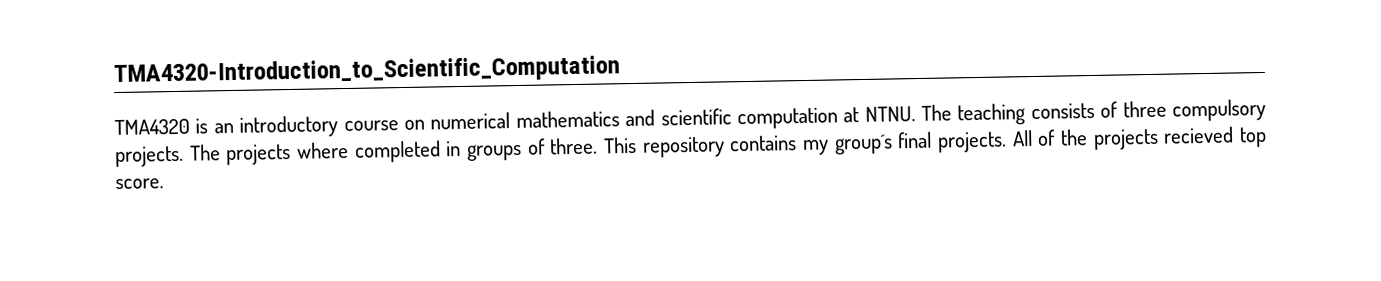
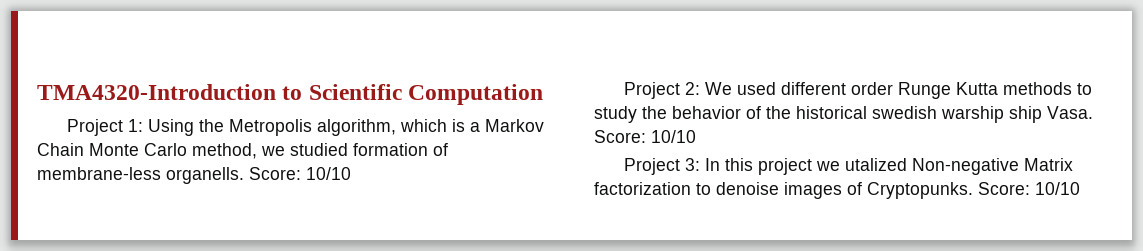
- TMA4320-Introduction_to_Scientific_Computation
- TMA4320 is an introductory course on numerical mathematics and scientific computation at NTNU. The teaching consists of three compulsory projects. The projects where completed in groups of three. This repository contains my group´s final projects. All of the projects recieved top score.
+ TMA4320-Introduction to Scientific Computation
+ Project 1: Using the Metropolis algorithm, which is a Markov Chain Monte Carlo method, we studied formation of membrane-less organells. Score: 10/10
+ Project 2: We used different order Runge Kutta methods to study the behavior of the historical swedish warship ship Vasa. Score: 10/10
+ Project 3: In this project we utalized Non-negative Matrix factorization to denoise images of Cryptopunks. Score: 10/10

